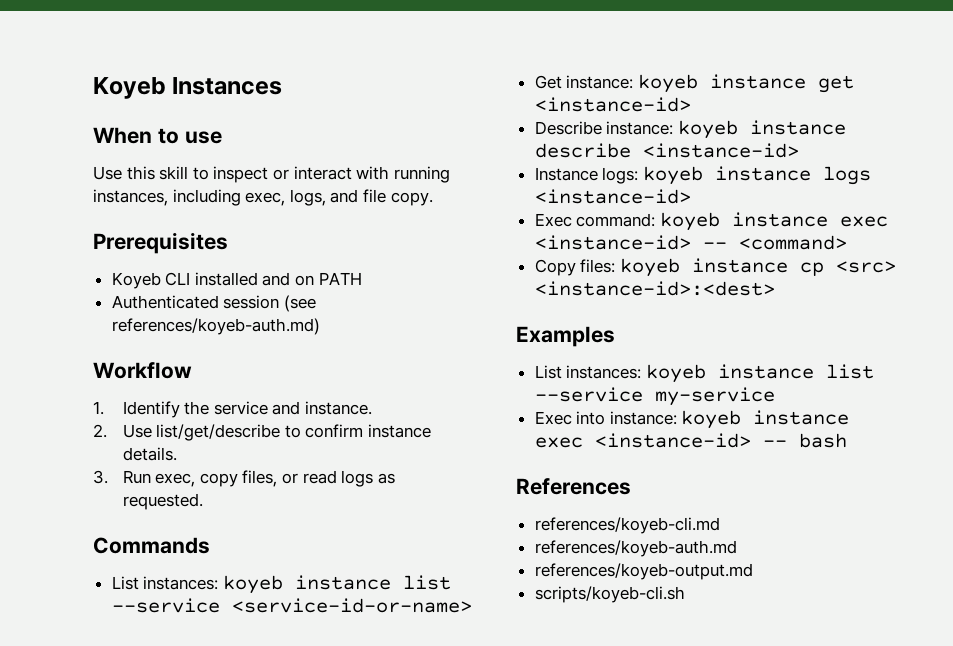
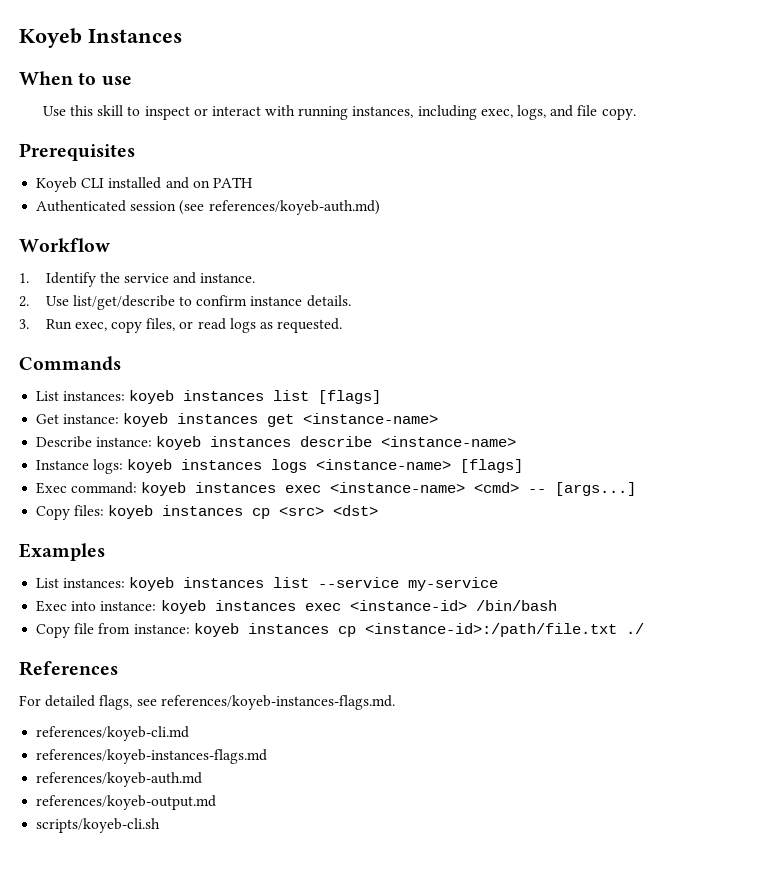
- List instances: koyeb instance list --service <service-id-or-name>
+ List instances: koyeb instances list [flags]
- Get instance: koyeb instance get <instance-id>
+ Get instance: koyeb instances get <instance-name>
- Describe instance: koyeb instance describe <instance-id>
+ Describe instance: koyeb instances describe <instance-name>
- Instance logs: koyeb instance logs <instance-id>
+ Instance logs: koyeb instances logs <instance-name> [flags]
- Exec command: koyeb instance exec <instance-id> -- <command>
+ Exec command: koyeb instances exec <instance-name> <cmd> -- [args...]
- Copy files: koyeb instance cp <src> <instance-id>:<dest>
+ Copy files: koyeb instances cp <src> <dst>
- List instances: koyeb instance list --service my-service
+ List instances: koyeb instances list --service my-service
- Exec into instance: koyeb instance exec <instance-id> -- bash
+ Exec into instance: koyeb instances exec <instance-id> /bin/bash
+ Copy file from instance: koyeb instances cp <instance-id>:/path/file.txt ./
  References
+ For detailed flags, see references/koyeb-instances-flags.md.
+ references/koyeb-instances-flags.md

